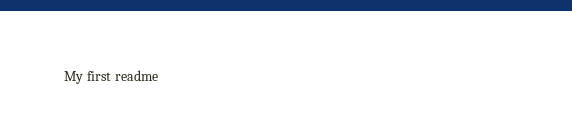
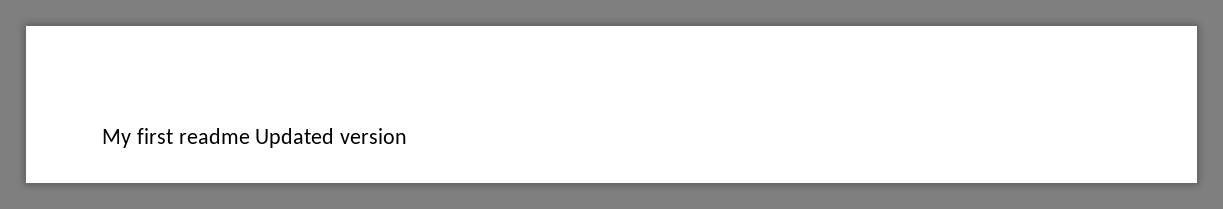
- My first readme
+ My first readme Updated version

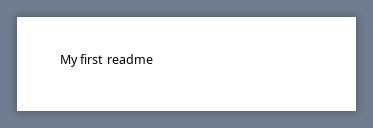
- My first readme Updated version
+ My first readme

